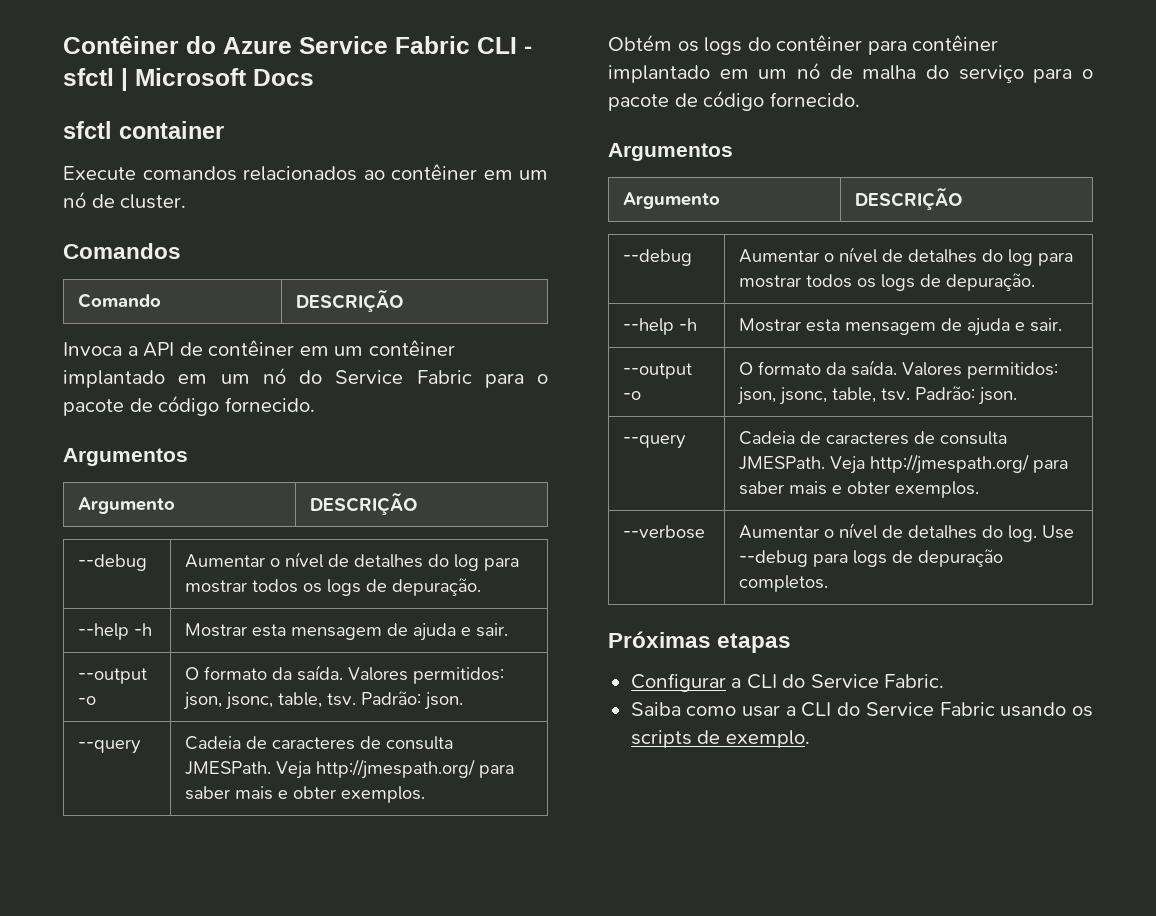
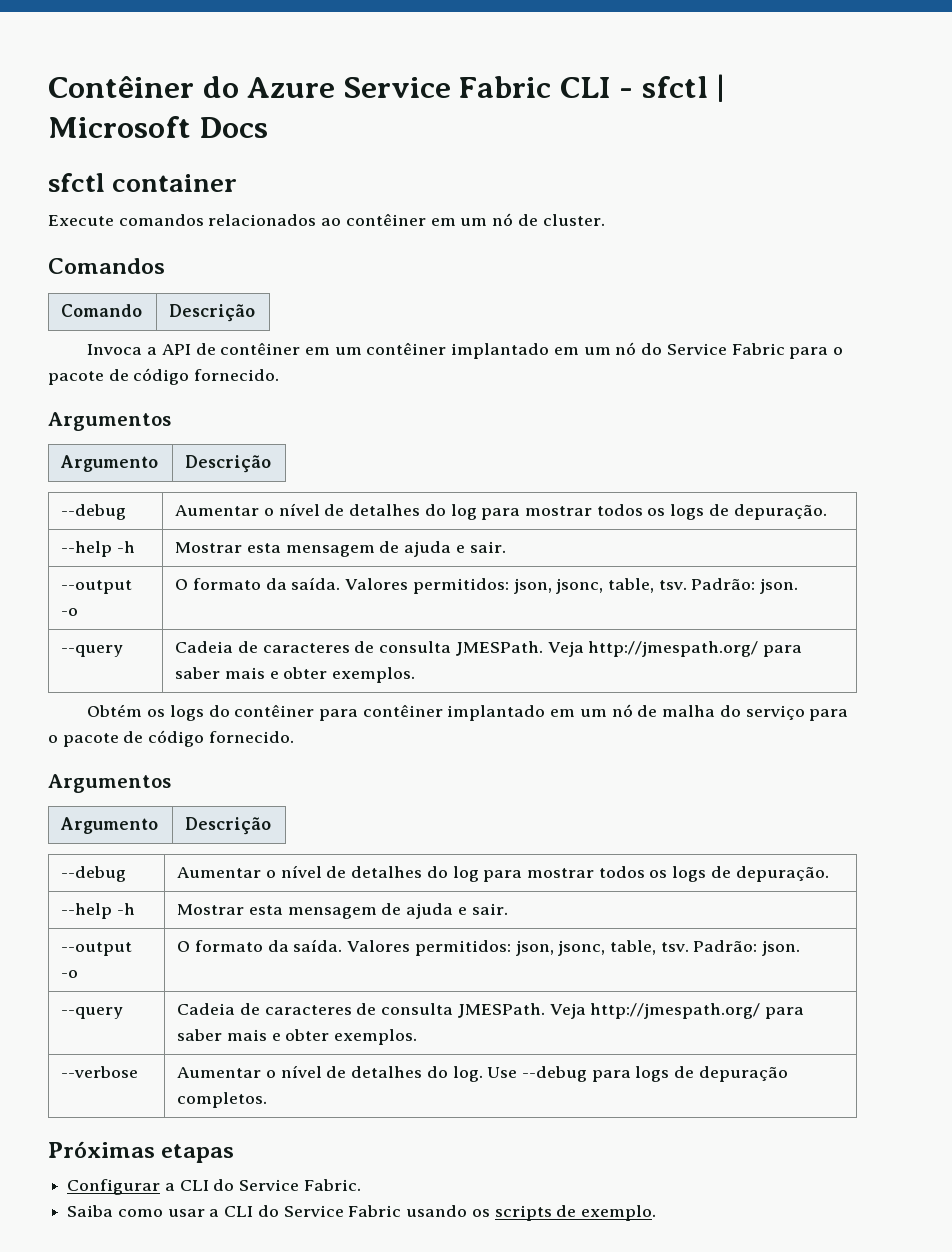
- Comando | DESCRIÇÃO
+ Comando | Descrição
  Invoca a API de contêiner em um contêiner implantado em um nó do Service Fabric para o pacote de código fornecido.
  Argumentos
- Argumento | DESCRIÇÃO
+ Argumento | Descrição
  Obtém os logs do contêiner para contêiner implantado em um nó de malha do serviço para o pacote de código fornecido.
  Argumentos
- Argumento | DESCRIÇÃO
+ Argumento | Descrição

